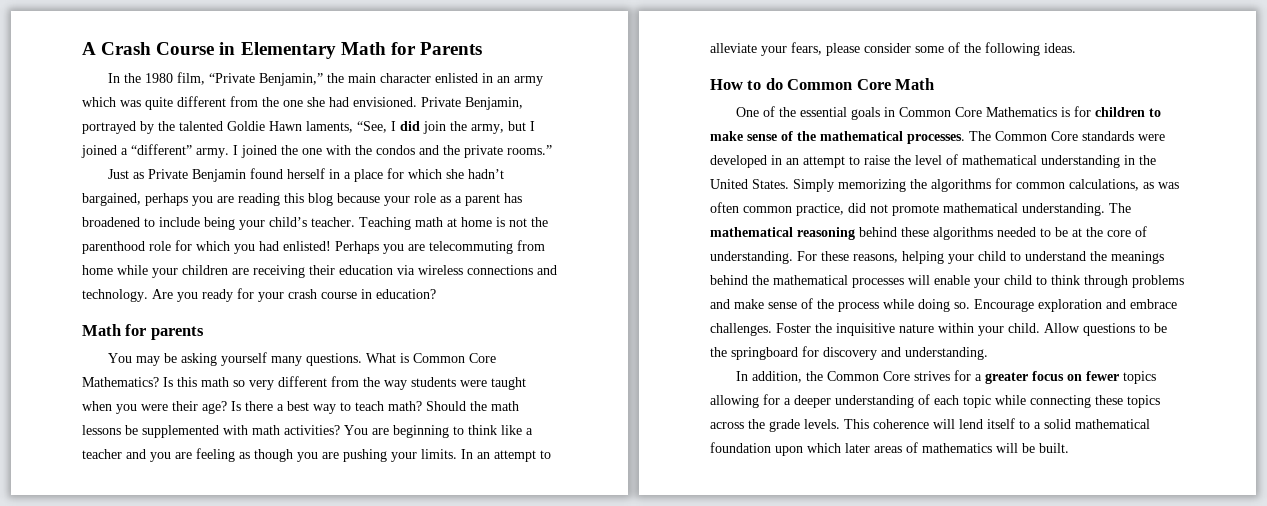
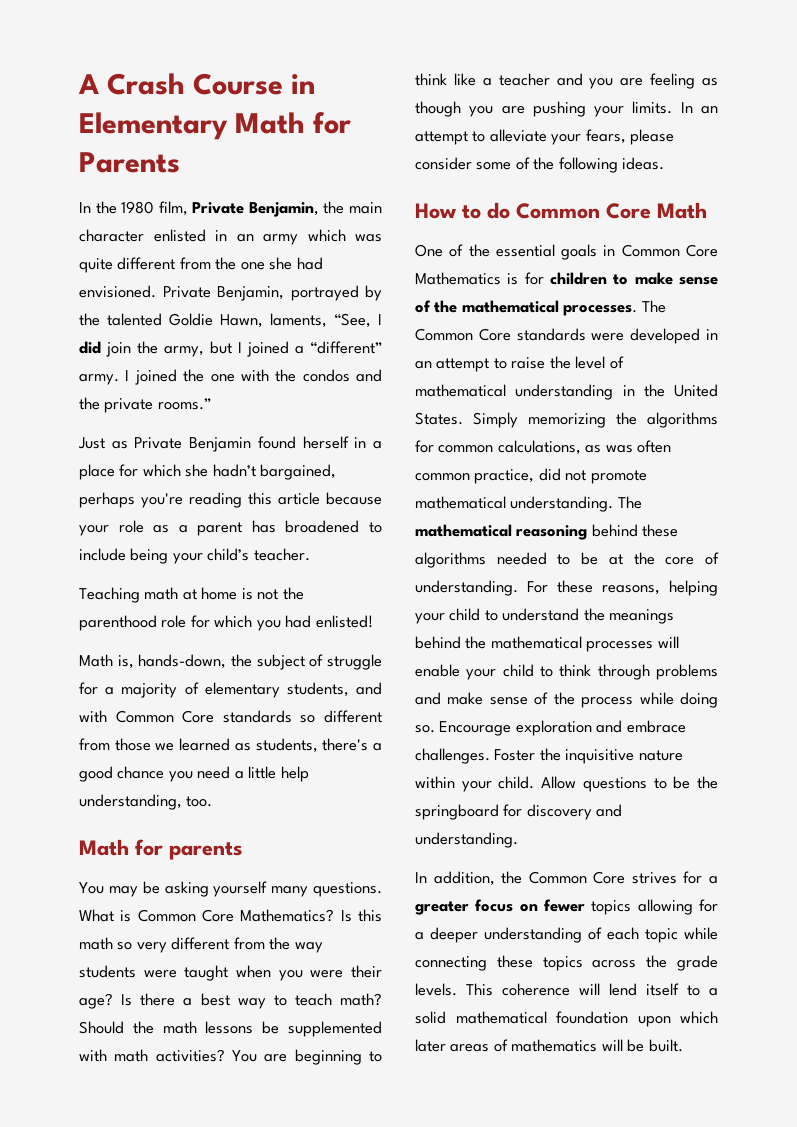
- In the 1980 film, “Private Benjamin,” the main character enlisted in an army which was quite different from the one she had envisioned.
+ In the 1980 film, Private Benjamin, the main character enlisted in an army which was quite different from the one she had envisioned.
- Private Benjamin, portrayed by the talented Goldie Hawn laments, “See, I did join the army, but I joined a “different” army.
+ Private Benjamin, portrayed by the talented Goldie Hawn, laments, “See, I did join the army, but I joined a “different” army.
- Just as Private Benjamin found herself in a place for which she hadn’t bargained, perhaps you are reading this blog because your role as a parent has broadened to include being your child’s teacher. Teaching math at home is not the parenthood role for which you had enlisted! Perhaps you are telecommuting from home while your children are receiving their education via wireless connections and technology. Are you ready for your crash course in education?
+ Just as Private Benjamin found herself in a place for which she hadn’t bargained, perhaps you're reading this article because your role as a parent has broadened to include being your child’s teacher.
+ Teaching math at home is not the parenthood role for which you had enlisted!
+ Math is, hands-down, the subject of struggle for a majority of elementary students, and with Common Core standards so different from those we learned as students, there's a good chance you need a little help understanding, too.

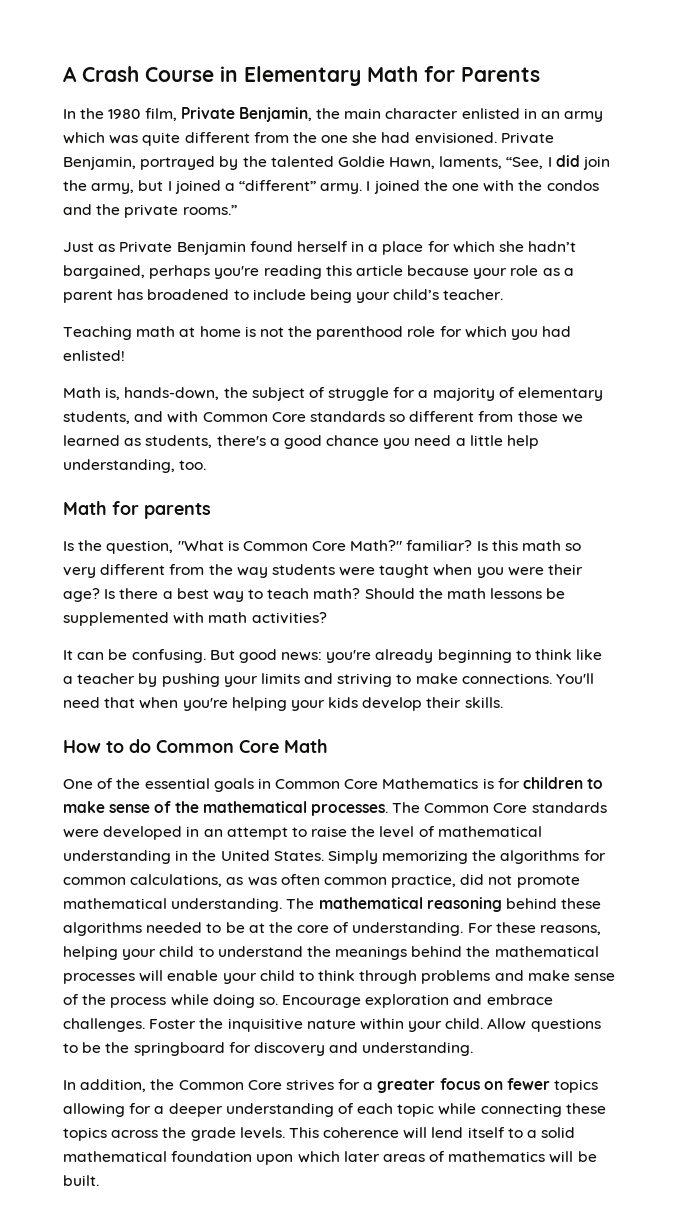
- You may be asking yourself many questions. What is Common Core Mathematics?
+ Is the question, "What is Common Core Math?" familiar?
- Should the math lessons be supplemented with math activities? You are beginning to think like a teacher and you are feeling as though you are pushing your limits. In an attempt to alleviate your fears, please consider some of the following ideas.
+ Should the math lessons be supplemented with math activities?
+ It can be confusing. But good news: you're already beginning to think like a teacher by pushing your limits and striving to make connections. You'll need that when you're helping your kids develop their skills.

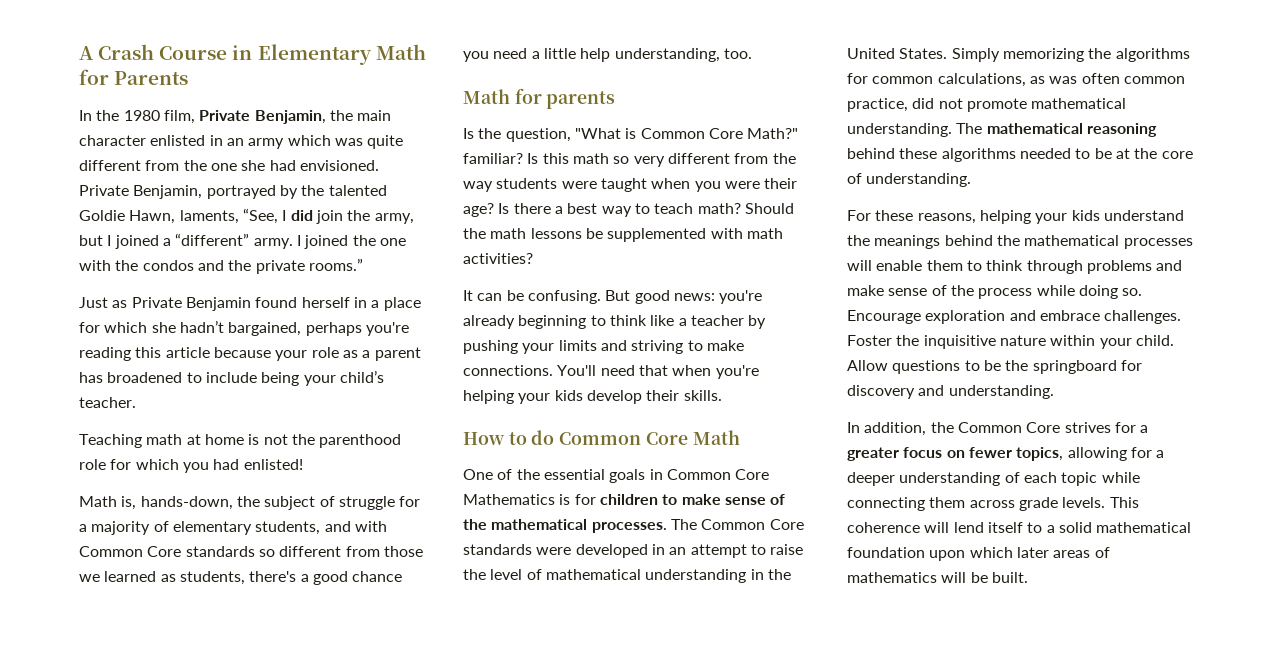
- The mathematical reasoning behind these algorithms needed to be at the core of understanding. For these reasons, helping your child to understand the meanings behind the mathematical processes will enable your child to think through problems and make sense of the process while doing so.
+ The mathematical reasoning behind these algorithms needed to be at the core of understanding.
+ For these reasons, helping your kids understand the meanings behind the mathematical processes will enable them to think through problems and make sense of the process while doing so.
- In addition, the Common Core strives for a greater focus on fewer topics allowing for a deeper understanding of each topic while connecting these topics across the grade levels.
+ In addition, the Common Core strives for a greater focus on fewer topics, allowing for a deeper understanding of each topic while connecting them across grade levels.

